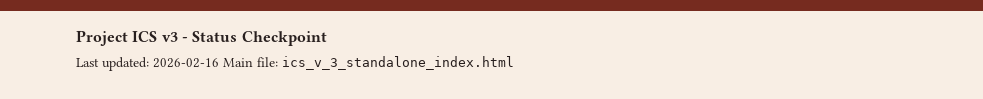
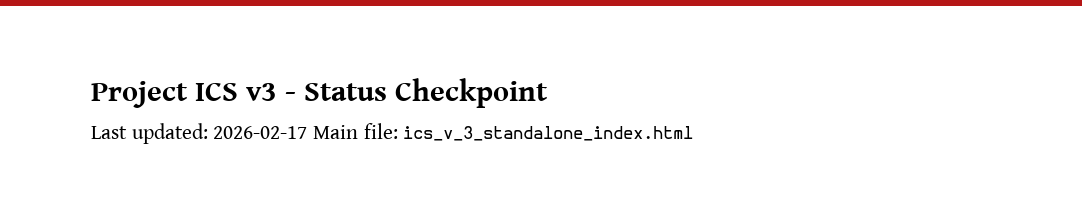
- Last updated: 2026-02-16 Main file: ics_v_3_standalone_index.html
+ Last updated: 2026-02-17 Main file: ics_v_3_standalone_index.html

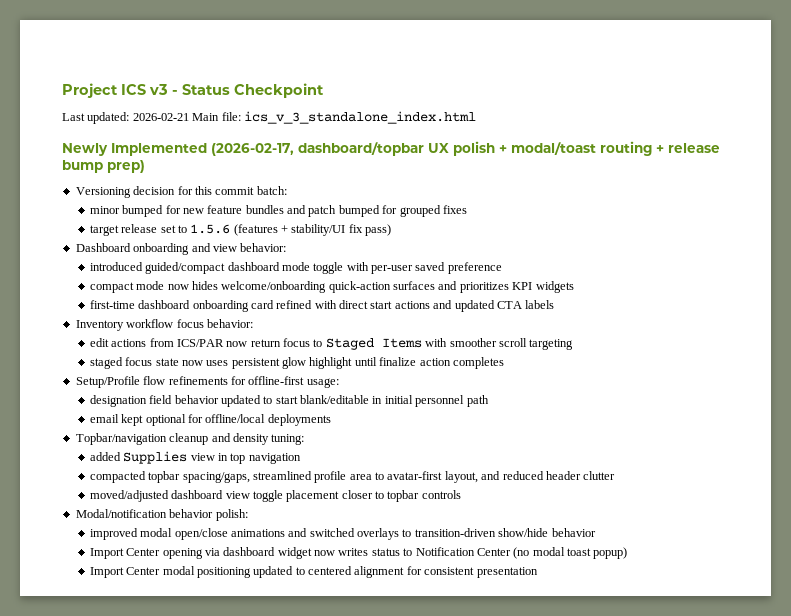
- Last updated: 2026-02-17 Main file: ics_v_3_standalone_index.html
+ Last updated: 2026-02-21 Main file: ics_v_3_standalone_index.html
+ Newly Implemented (2026-02-17, dashboard/topbar UX polish + modal/toast routing + release bump prep)
+ Versioning decision for this commit batch:
+ minor bumped for new feature bundles and patch bumped for grouped fixes
+ target release set to 1.5.6 (features + stability/UI fix pass)
+ Dashboard onboarding and view behavior:
+ introduced guided/compact dashboard mode toggle with per-user saved preference
+ compact mode now hides welcome/onboarding quick-action surfaces and prioritizes KPI widgets
+ first-time dashboard onboarding card refined with direct start actions and updated CTA labels
+ Inventory workflow focus behavior:
+ edit actions from ICS/PAR now return focus to Staged Items with smoother scroll targeting
+ staged focus state now uses persistent glow highlight until finalize action completes
+ Setup/Profile flow refinements for offline-first usage:
+ designation field behavior updated to start blank/editable in initial personnel path
+ email kept optional for offline/local deployments
+ Topbar/navigation cleanup and density tuning:
+ added Supplies view in top navigation
+ compacted topbar spacing/gaps, streamlined profile area to avatar-first layout, and reduced header clutter
+ moved/adjusted dashboard view toggle placement closer to topbar controls
+ Modal/notification behavior polish:
+ improved modal open/close animations and switched overlays to transition-driven show/hide behavior
+ Import Center opening via dashboard widget now writes status to Notification Center (no modal toast popup)
+ Import Center modal positioning updated to centered alignment for consistent presentation

